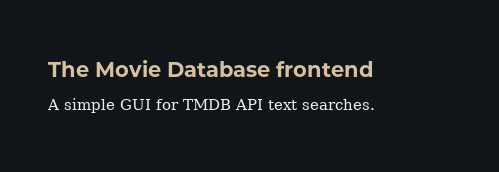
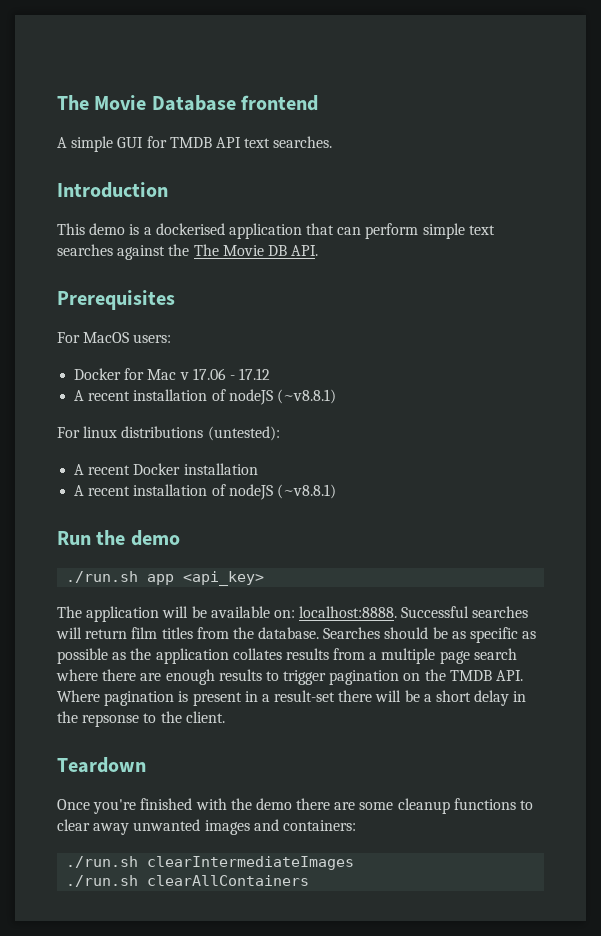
+ Introduction
+ This demo is a dockerised application that can perform simple text searches against the The Movie DB API.
+ Prerequisites
+ For MacOS users:
+ Docker for Mac v 17.06 - 17.12
+ A recent installation of nodeJS (~v8.8.1)
+ For linux distributions (untested):
+ A recent Docker installation
+ A recent installation of nodeJS (~v8.8.1)
+ Run the demo
+ ./run.sh app <api_key>
+ The application will be available on: localhost:8888. Successful searches will return film titles from the database. Searches should be as specific as possible as the application collates results from a multiple page search where there are enough results to trigger pagination on the TMDB API. Where pagination is present in a result-set there will be a short delay in the repsonse to the client.
+ Teardown
+ Once you're finished with the demo there are some cleanup functions to clear away unwanted images and containers:
+ ./run.sh clearIntermediateImages
+ ./run.sh clearAllContainers

